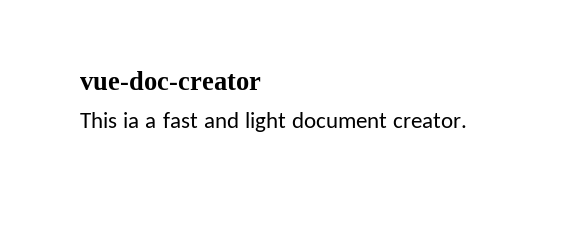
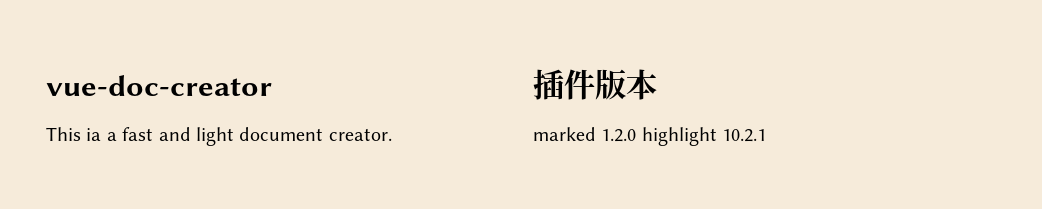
+ 插件版本
+ marked 1.2.0 highlight 10.2.1

